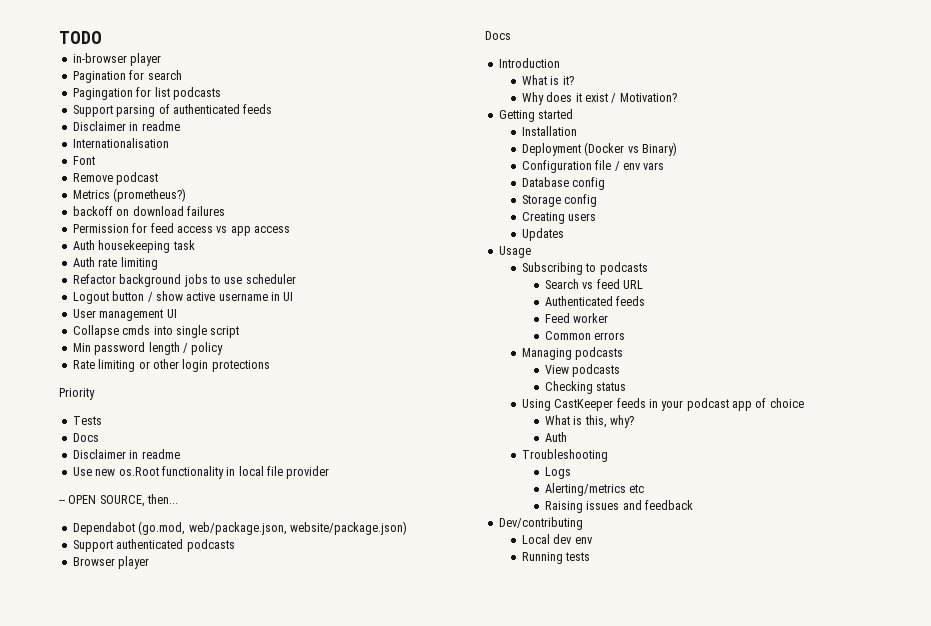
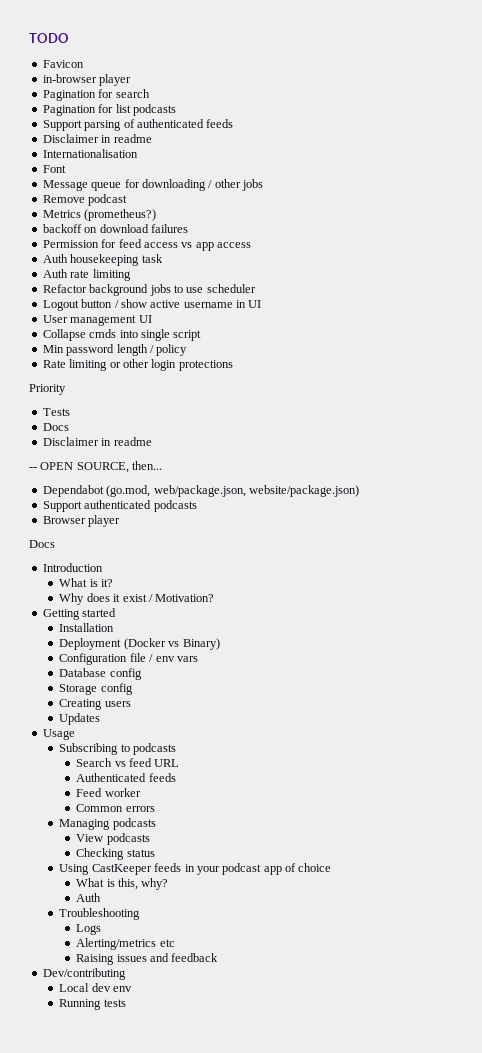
+ Favicon
- Pagingation for list podcasts
+ Pagination for list podcasts
+ Message queue for downloading / other jobs
- Use new os.Root functionality in local file provider

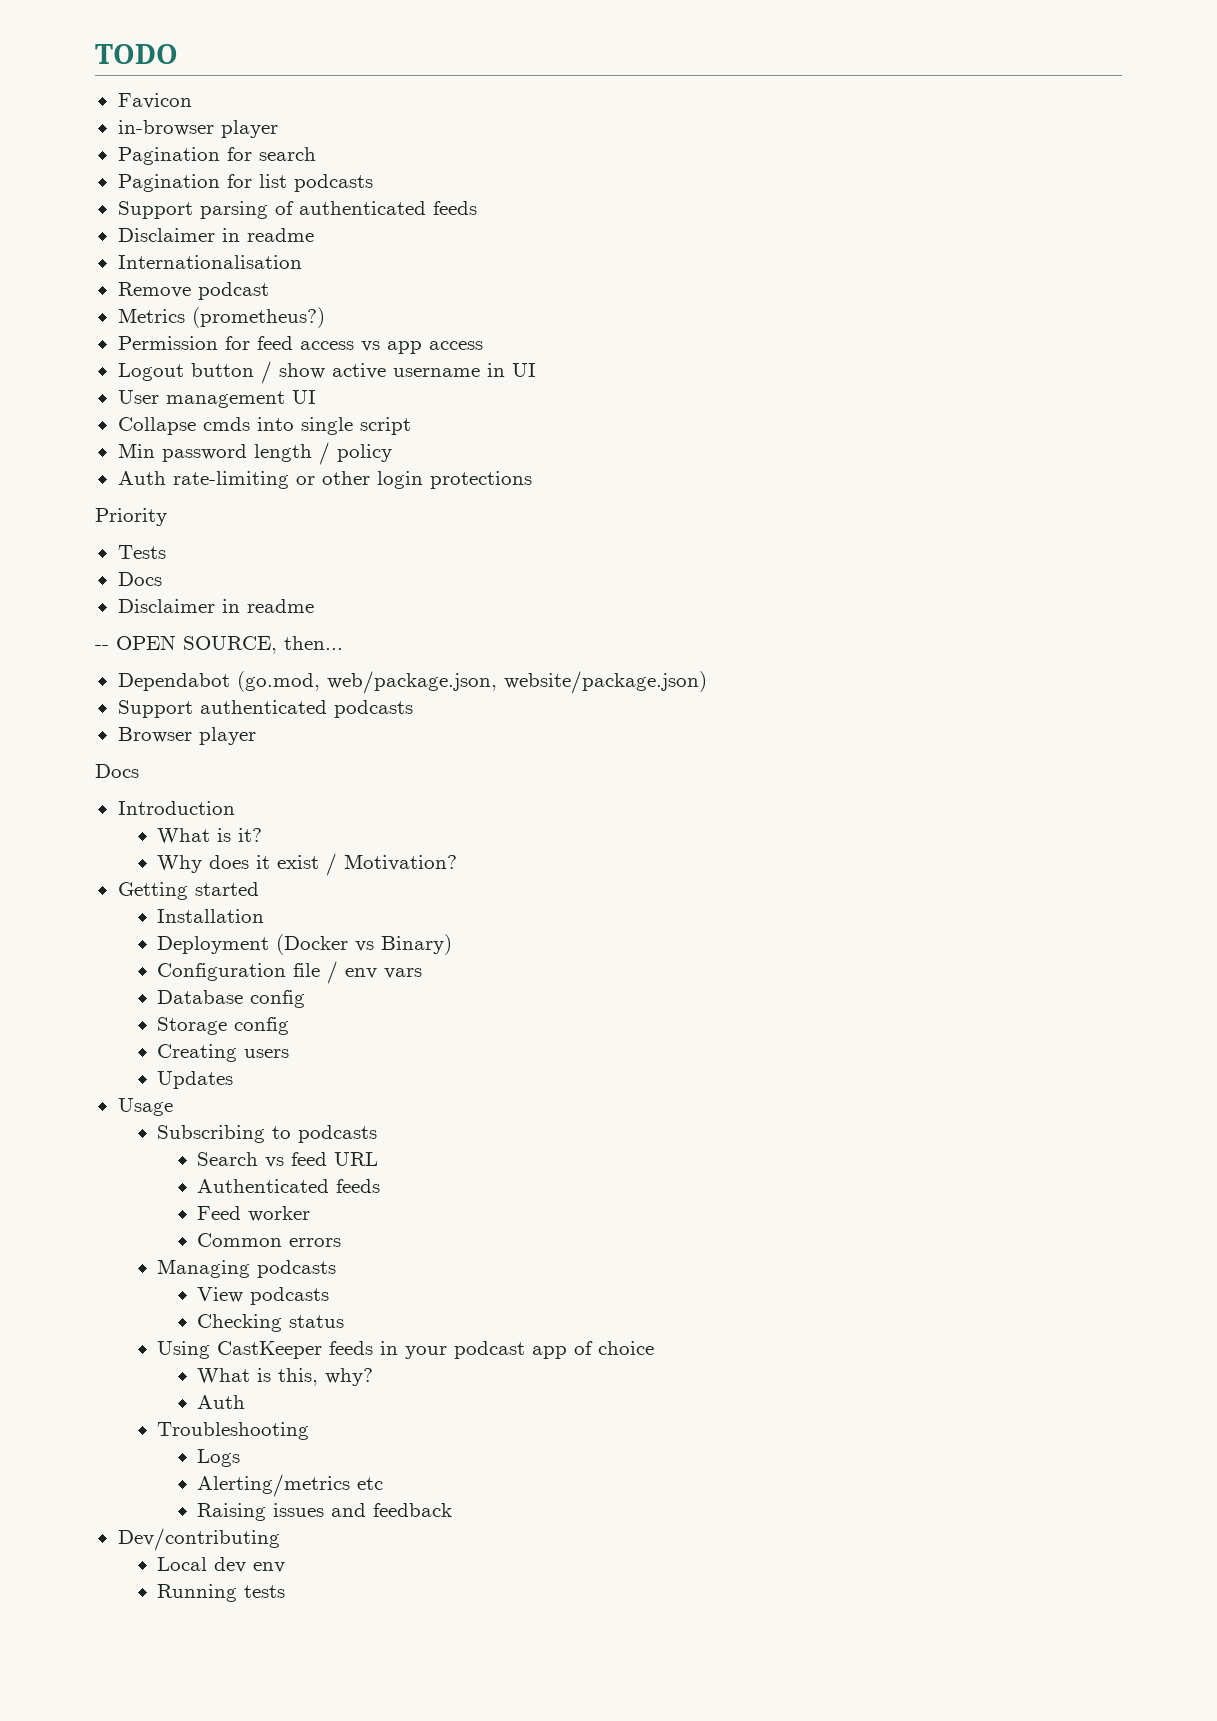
- Font
- Message queue for downloading / other jobs
- backoff on download failures
- Auth housekeeping task
- Auth rate limiting
- Refactor background jobs to use scheduler
- Rate limiting or other login protections
+ Auth rate-limiting or other login protections

